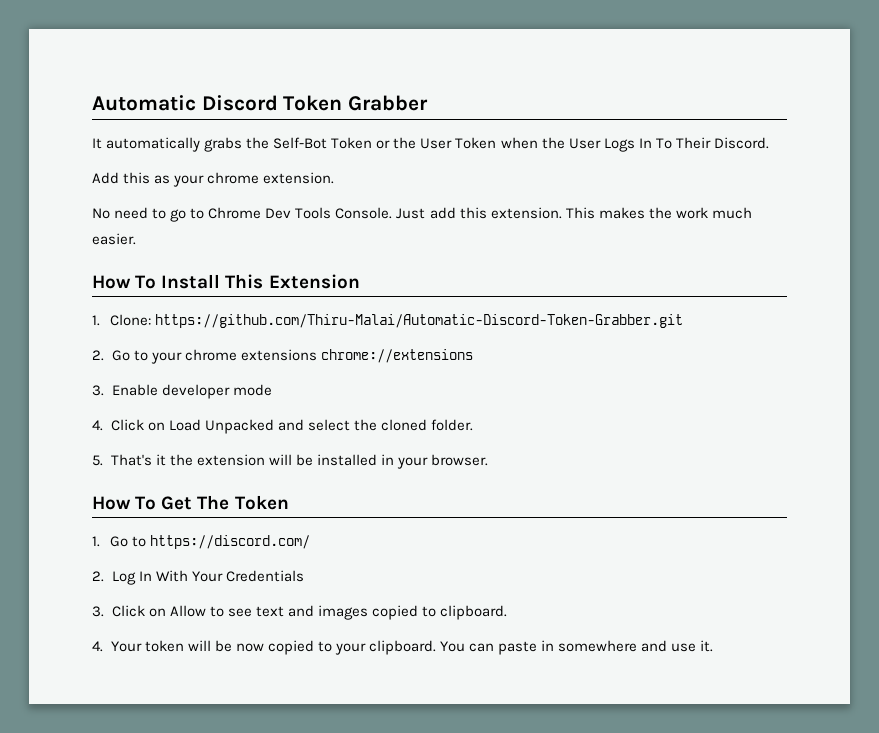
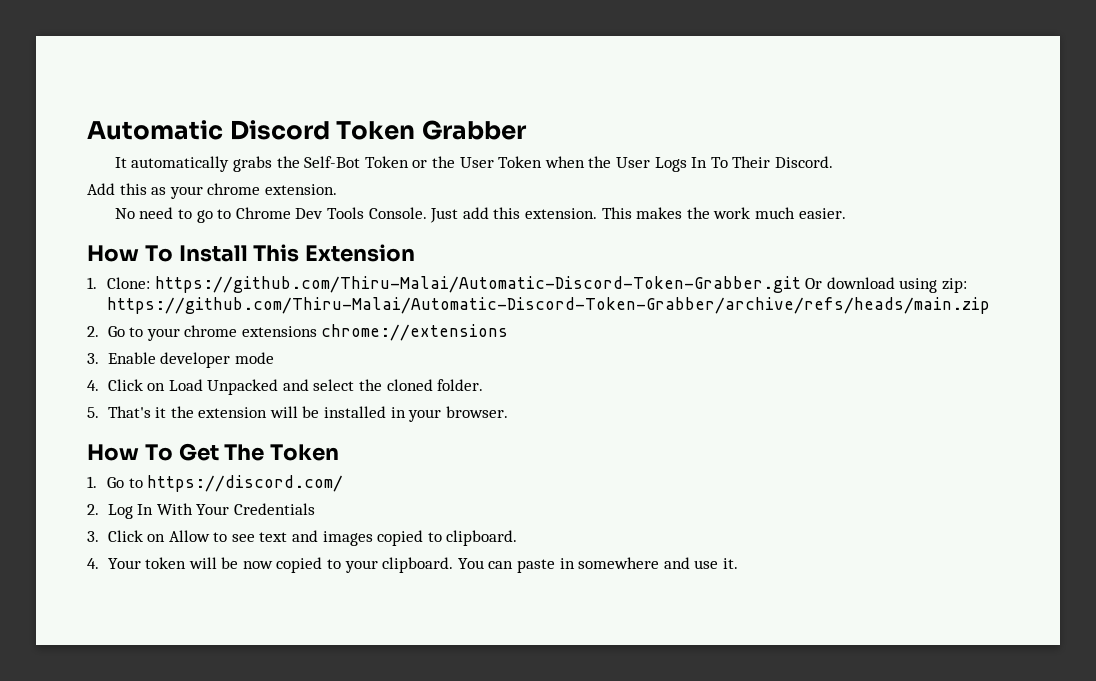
- 1. Clone: https://github.com/Thiru-Malai/Automatic-Discord-Token-Grabber.git
+ 1. Clone: https://github.com/Thiru-Malai/Automatic-Discord-Token-Grabber.git Or download using zip: https://github.com/Thiru-Malai/Automatic-Discord-Token-Grabber/archive/refs/heads/main.zip

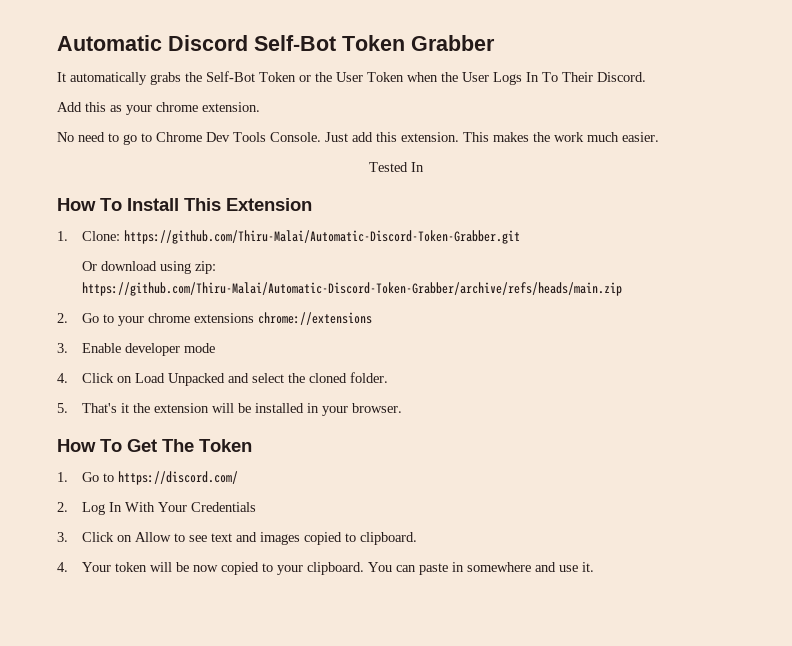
- Automatic Discord Token Grabber
+ Automatic Discord Self-Bot Token Grabber
+ Tested In
- 1. Clone: https://github.com/Thiru-Malai/Automatic-Discord-Token-Grabber.git Or download using zip: https://github.com/Thiru-Malai/Automatic-Discord-Token-Grabber/archive/refs/heads/main.zip
+ 1. Clone: https://github.com/Thiru-Malai/Automatic-Discord-Token-Grabber.git
+ Or download using zip: https://github.com/Thiru-Malai/Automatic-Discord-Token-Grabber/archive/refs/heads/main.zip

